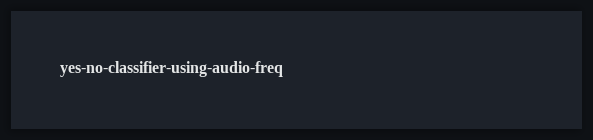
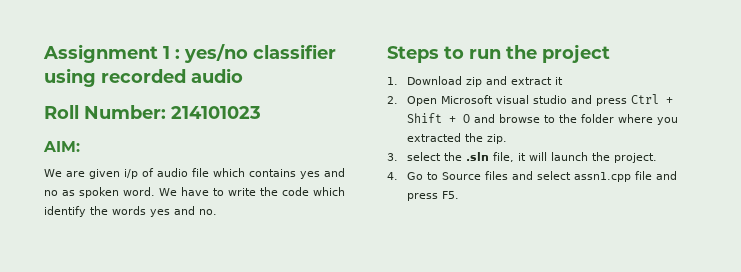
- yes-no-classifier-using-audio-freq
+ Assignment 1 : yes/no classifier using recorded audio
+ Roll Number: 214101023
+ AIM:
+ We are given i/p of audio file which contains yes and no as spoken word. We have to write the code which identify the words yes and no.
+ Steps to run the project
+ 1. Download zip and extract it
+ 2. Open Microsoft visual studio and press Ctrl + Shift + O and browse to the folder where you extracted the zip.
+ 3. select the .sln file, it will launch the project.
+ 4. Go to Source files and select assn1.cpp file and press F5.

